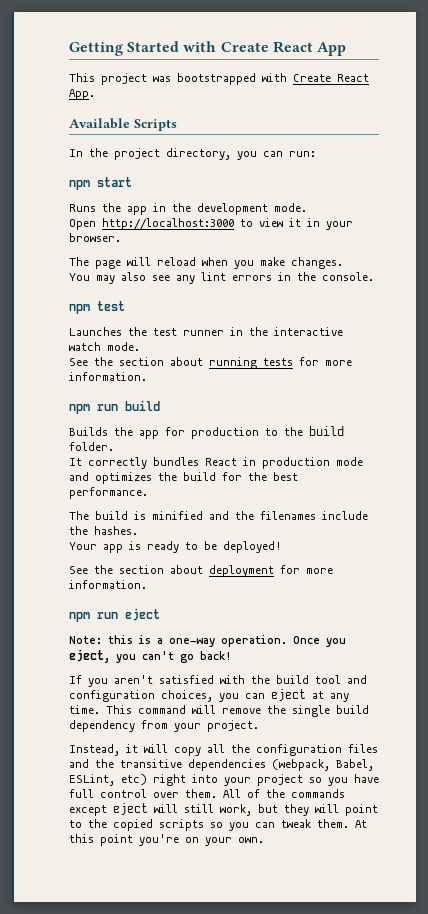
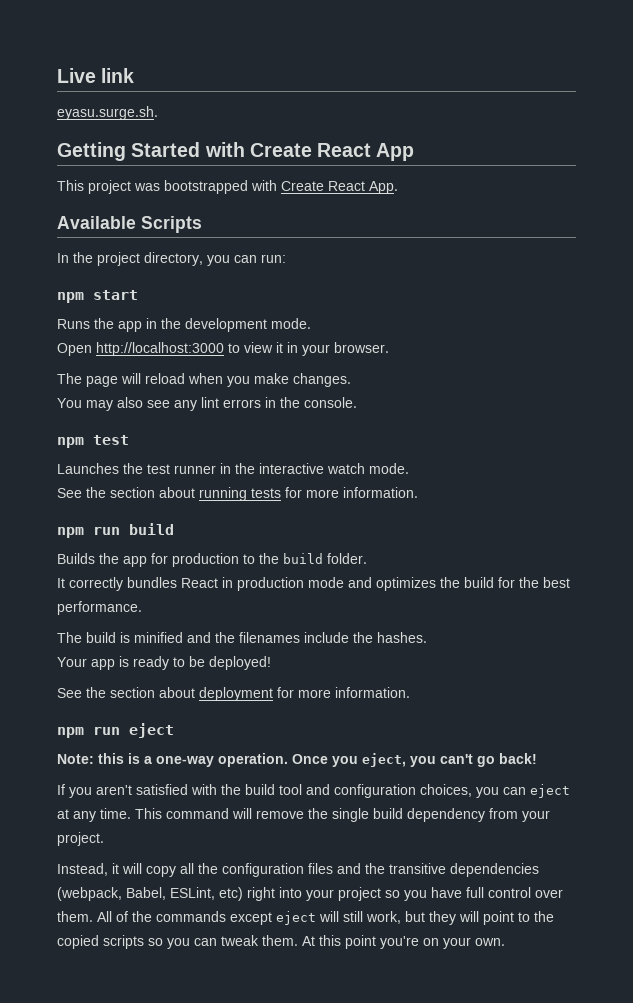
+ Live link
+ eyasu.surge.sh.

